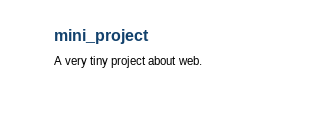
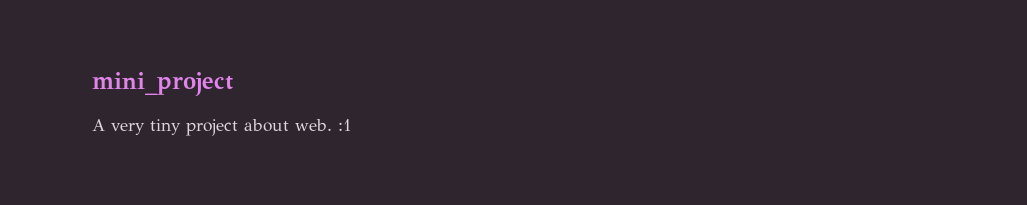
- A very tiny project about web.
+ A very tiny project about web. :1

